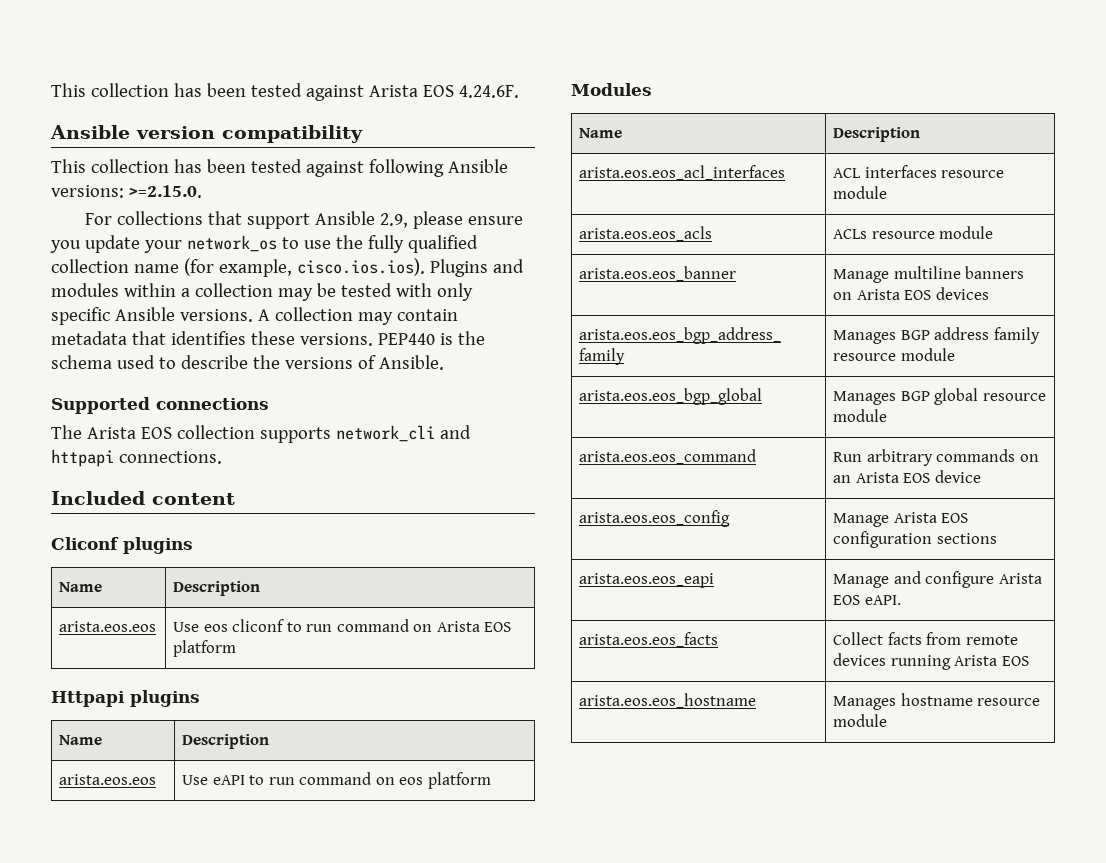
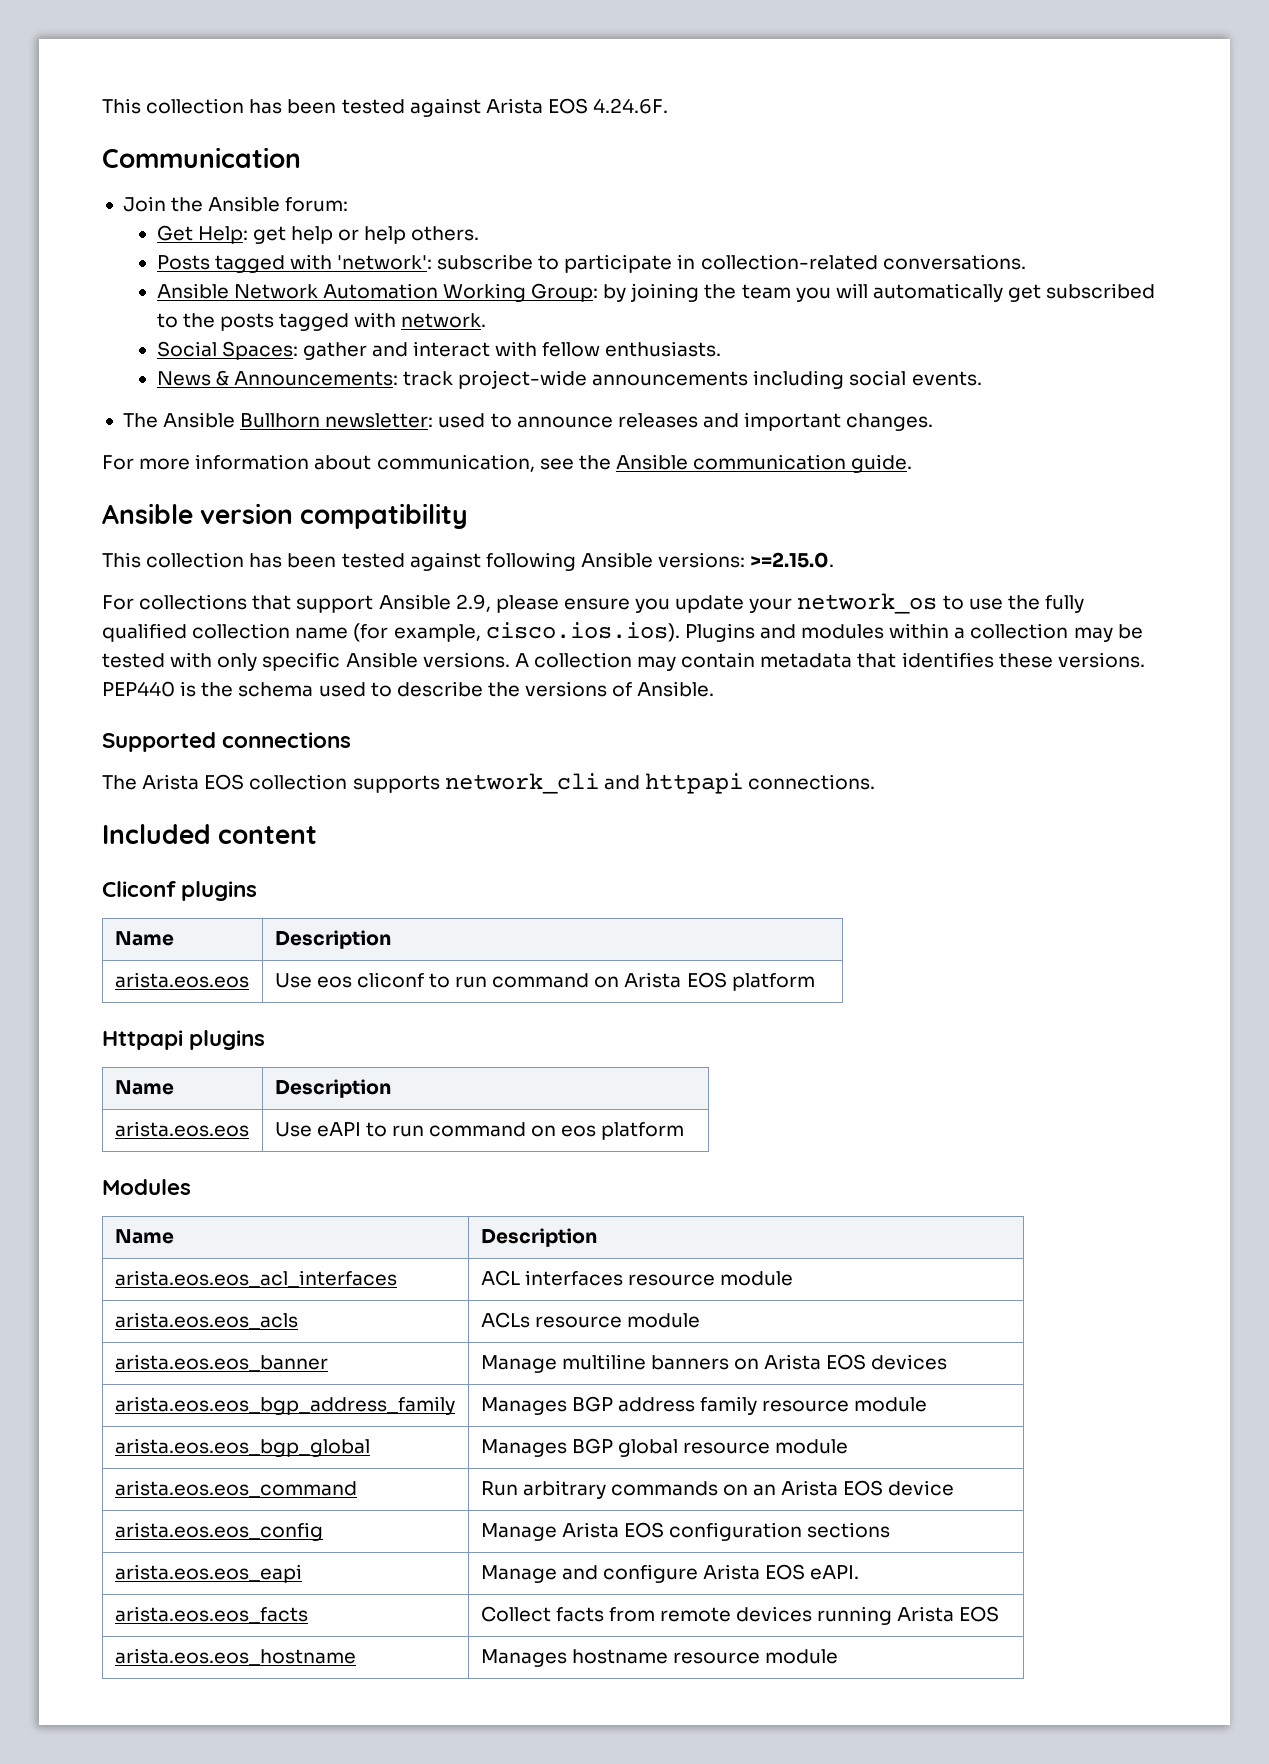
+ Communication
+ Join the Ansible forum:
+ Get Help: get help or help others.
+ Posts tagged with 'network': subscribe to participate in collection-related conversations.
+ Ansible Network Automation Working Group: by joining the team you will automatically get subscribed to the posts tagged with network.
+ Social Spaces: gather and interact with fellow enthusiasts.
+ News & Announcements: track project-wide announcements including social events.
+ The Ansible Bullhorn newsletter: used to announce releases and important changes.
+ For more information about communication, see the Ansible communication guide.

